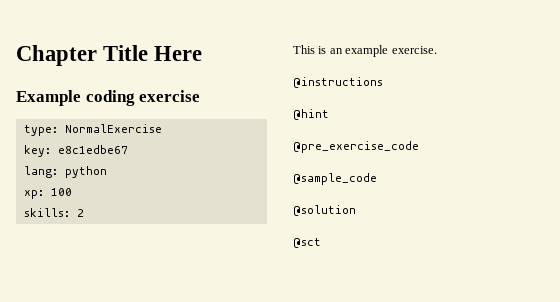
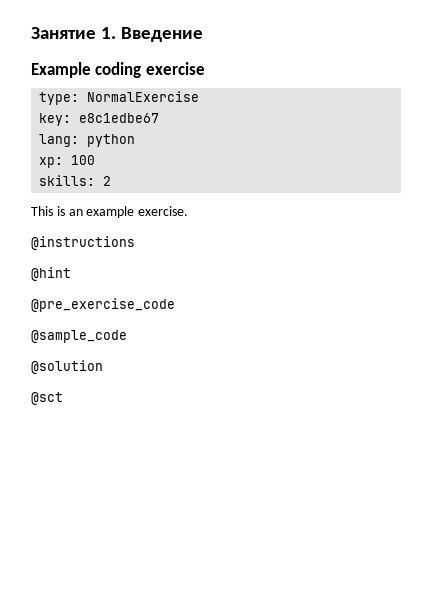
- Chapter Title Here
+ Занятие 1. Введение

